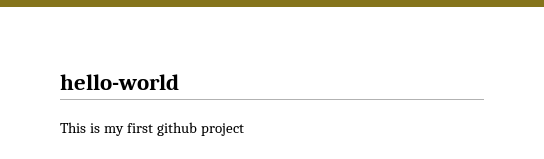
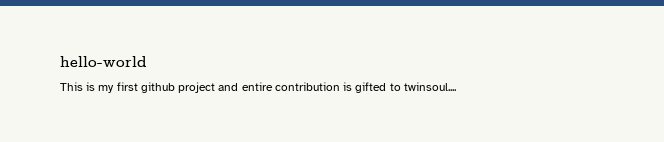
- This is my first github project
+ This is my first github project and entire contribution is gifted to twinsoul....

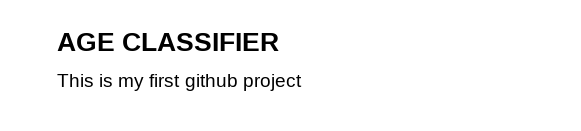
- hello-world
+ AGE CLASSIFIER
- This is my first github project and entire contribution is gifted to twinsoul....
+ This is my first github project

